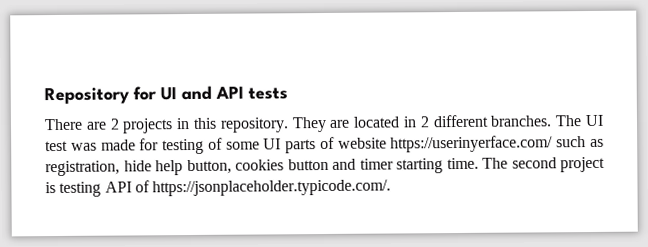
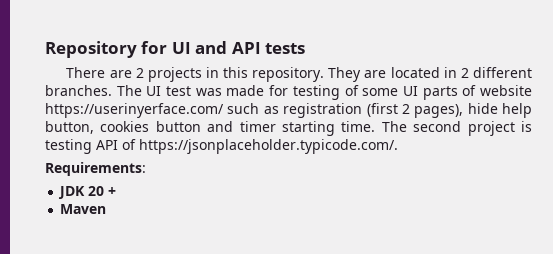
- The UI test was made for testing of some UI parts of website https://userinyerface.com/ such as registration, hide help button, cookies button and timer starting time.
+ The UI test was made for testing of some UI parts of website https://userinyerface.com/ such as registration (first 2 pages), hide help button, cookies button and timer starting time.
+ Requirements:
+ JDK 20 +
+ Maven

